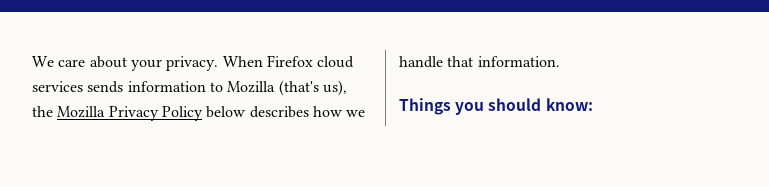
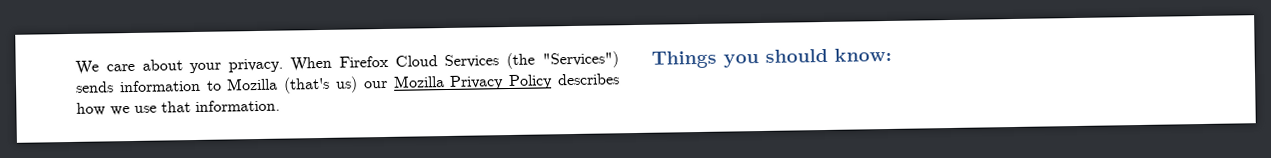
- When Firefox cloud services sends information to Mozilla (that's us), the Mozilla Privacy Policy below describes how we handle that information.
+ When Firefox Cloud Services (the "Services") sends information to Mozilla (that's us) our Mozilla Privacy Policy describes how we use that information.

